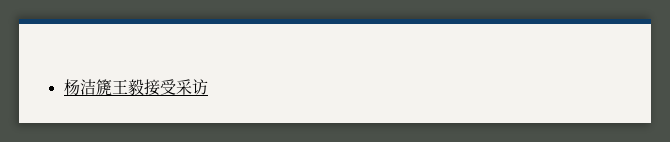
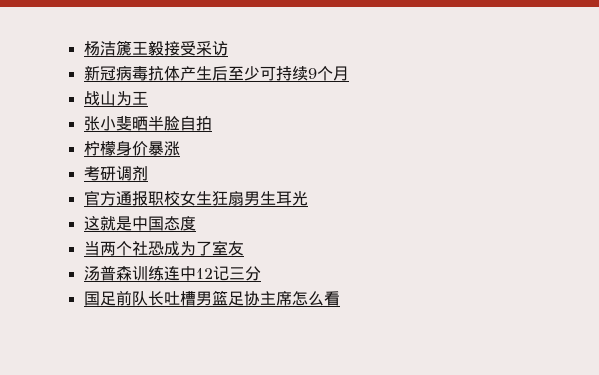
+ 新冠病毒抗体产生后至少可持续9个月
+ 战山为王
+ 张小斐晒半脸自拍
+ 柠檬身价暴涨
+ 考研调剂
+ 官方通报职校女生狂扇男生耳光
+ 这就是中国态度
+ 当两个社恐成为了室友
+ 汤普森训练连中12记三分
+ 国足前队长吐槽男篮足协主席怎么看

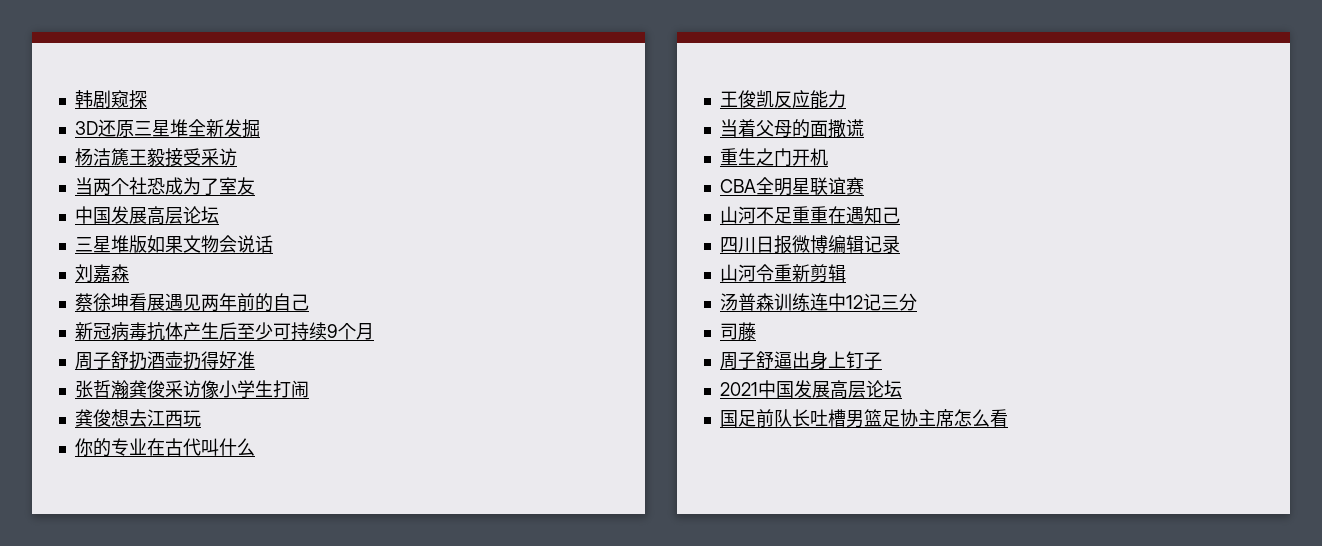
+ 韩剧窥探
+ 3D还原三星堆全新发掘
+ 当两个社恐成为了室友
+ 中国发展高层论坛
+ 三星堆版如果文物会说话
+ 刘嘉森
+ 蔡徐坤看展遇见两年前的自己
- 战山为王
- 张小斐晒半脸自拍
- 柠檬身价暴涨
- 考研调剂
- 官方通报职校女生狂扇男生耳光
- 这就是中国态度
- 当两个社恐成为了室友
+ 周子舒扔酒壶扔得好准
+ 张哲瀚龚俊采访像小学生打闹
+ 龚俊想去江西玩
+ 你的专业在古代叫什么
+ 王俊凯反应能力
+ 当着父母的面撒谎
+ 重生之门开机
+ CBA全明星联谊赛
+ 山河不足重重在遇知己
+ 四川日报微博编辑记录
+ 山河令重新剪辑
+ 司藤
+ 周子舒逼出身上钉子
+ 2021中国发展高层论坛

